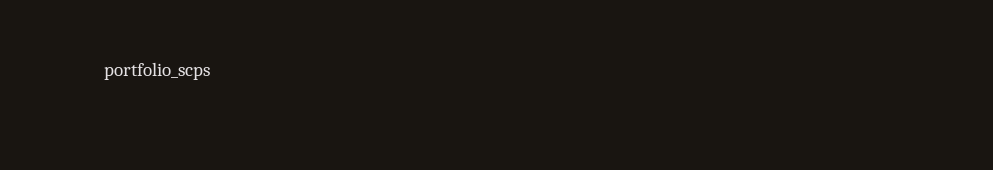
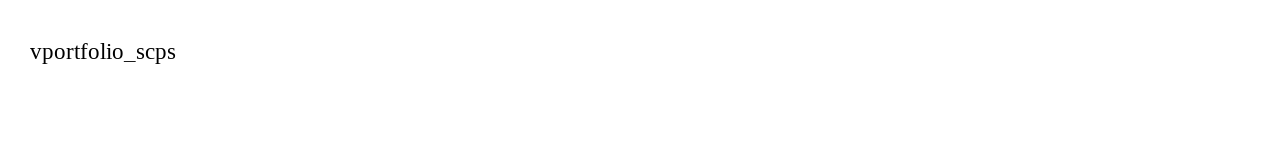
- portfolio_scps
+ vportfolio_scps

